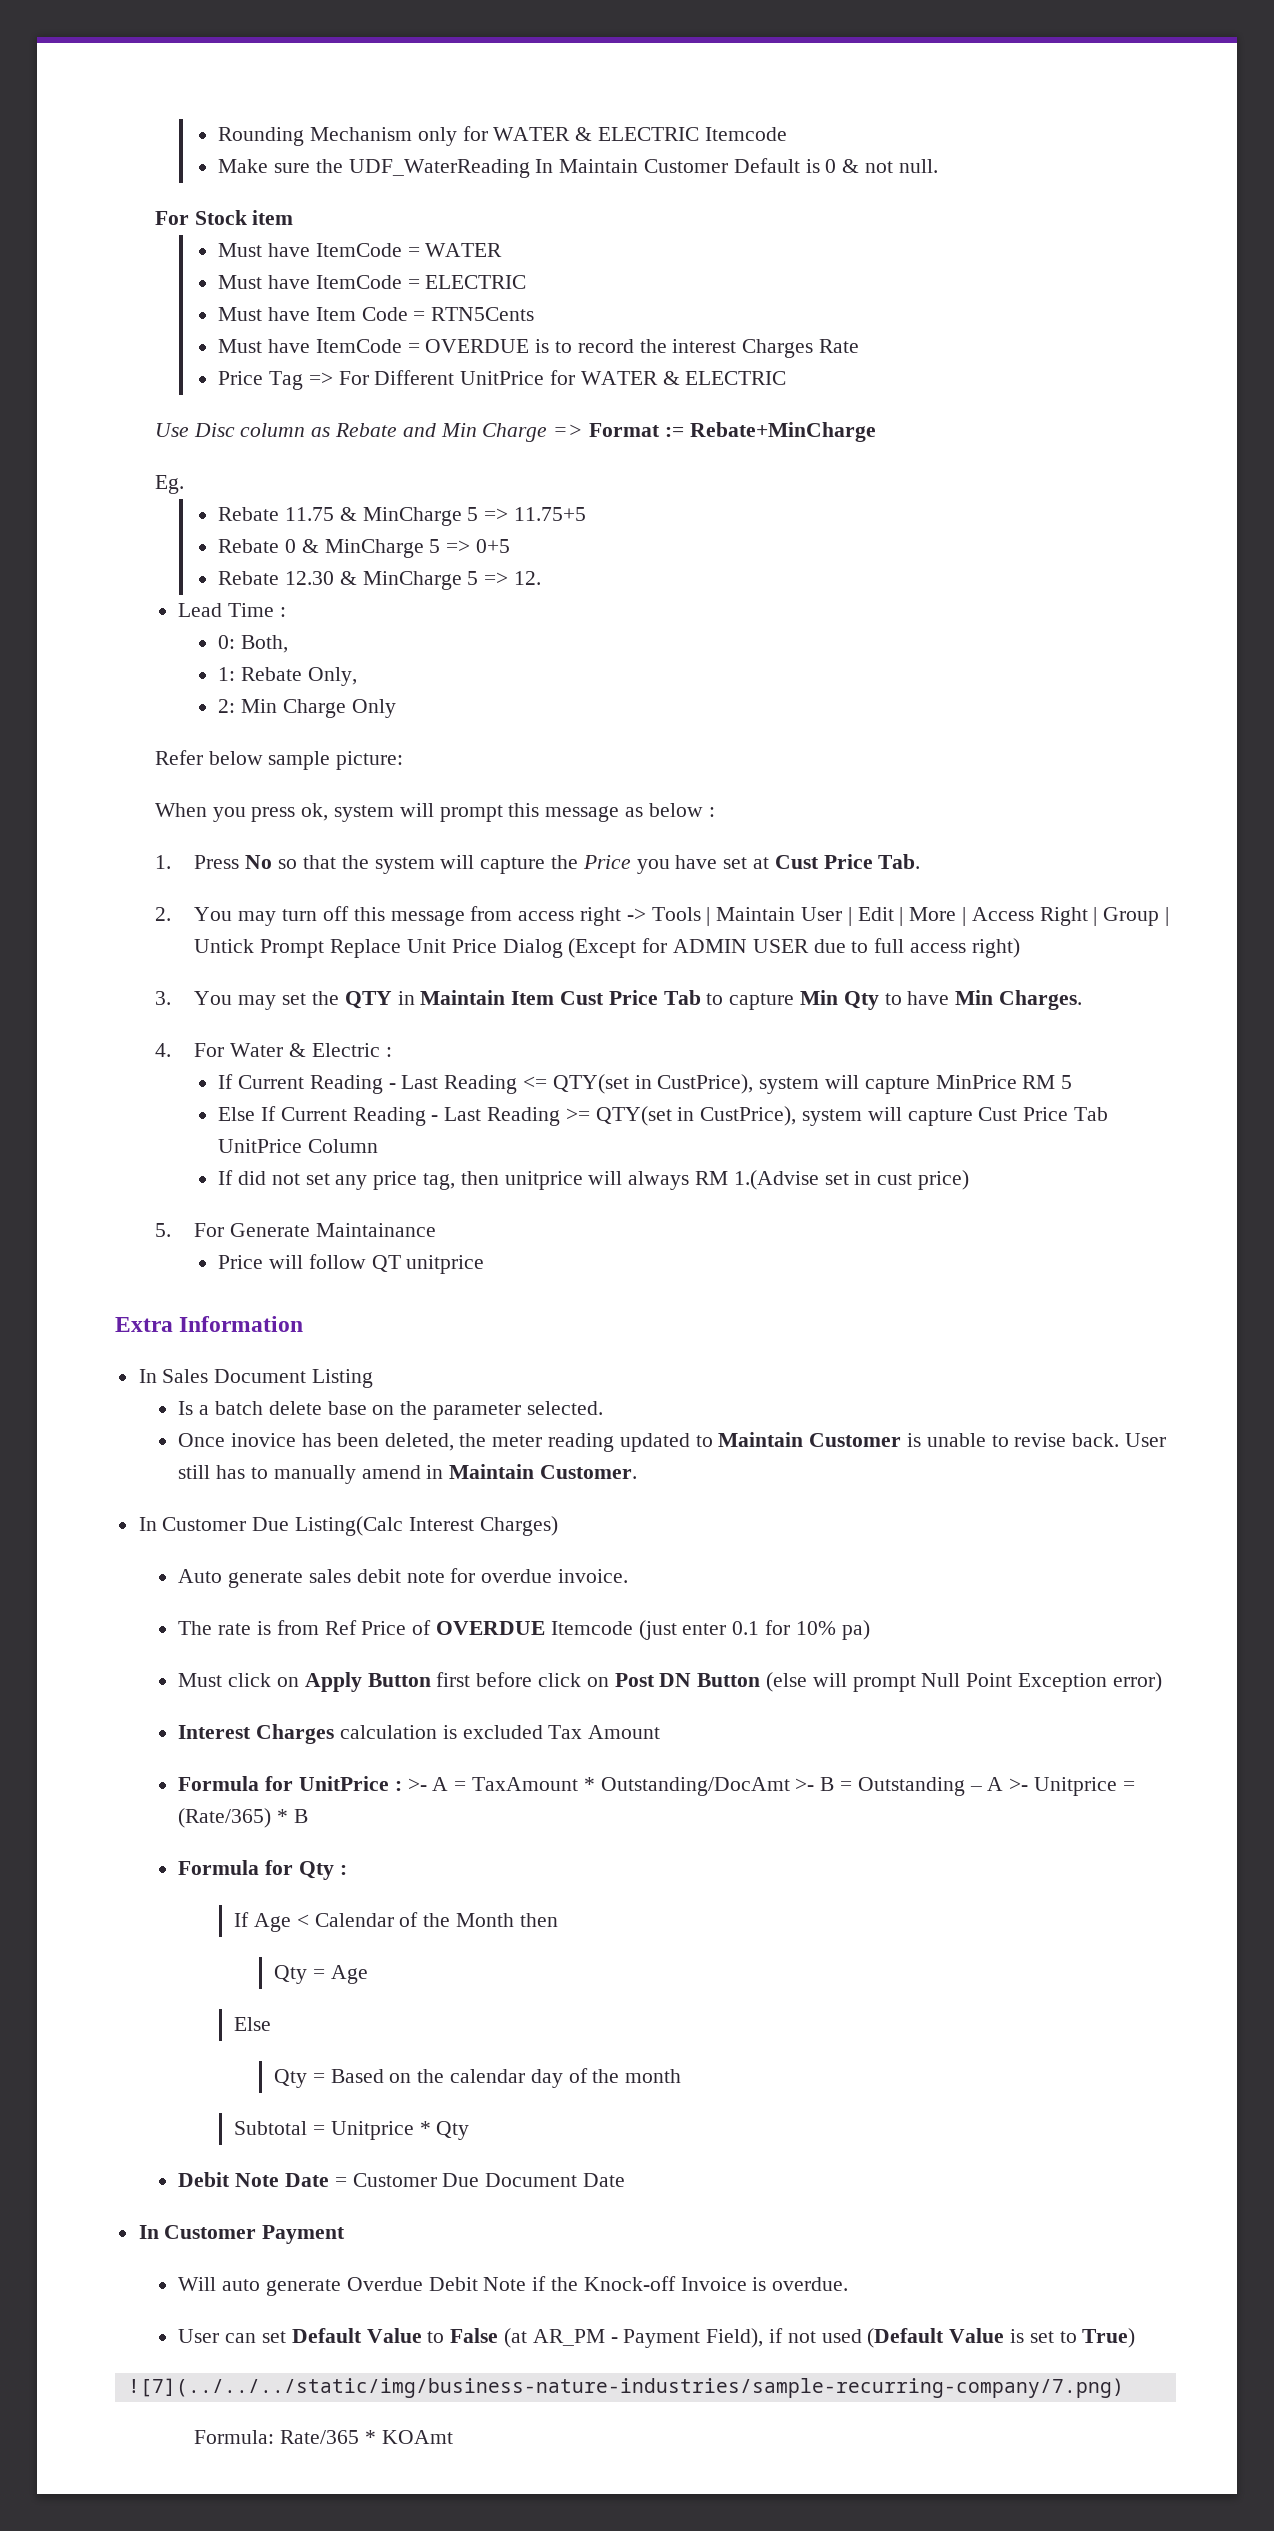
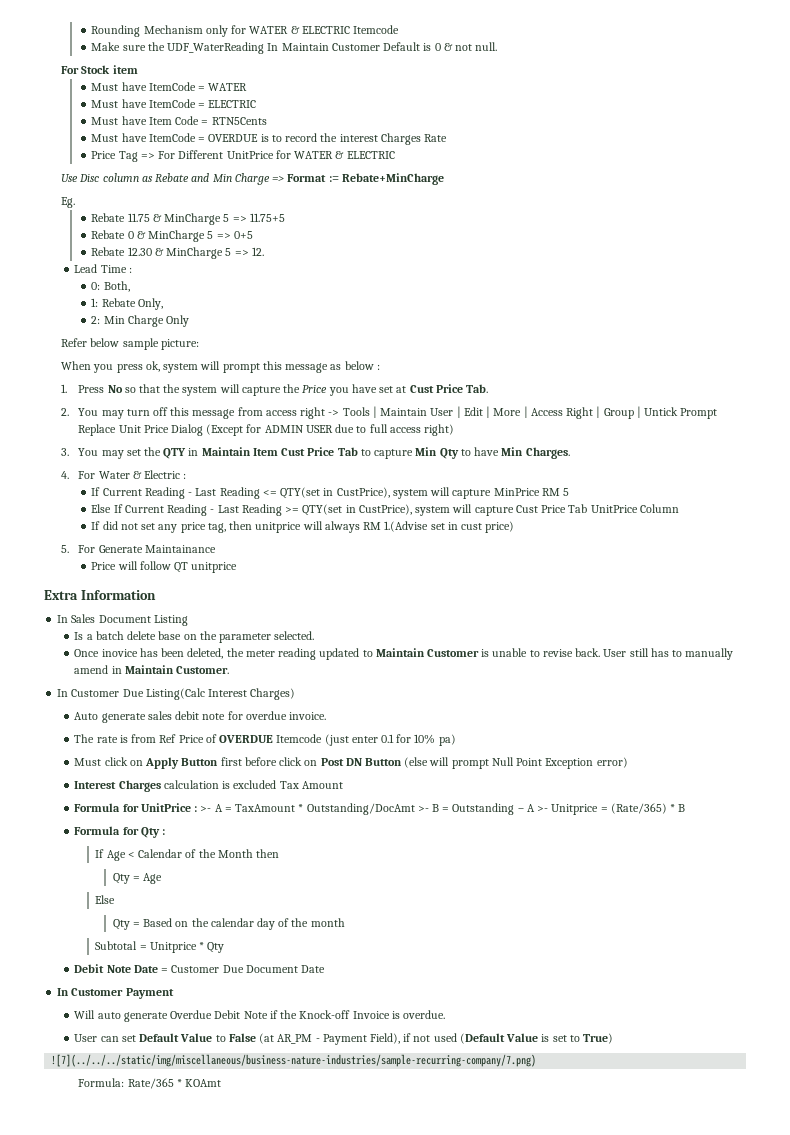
- ![7](../../../static/img/business-nature-industries/sample-recurring-company/7.png)
+ ![7](../../../static/img/miscellaneous/business-nature-industries/sample-recurring-company/7.png)

